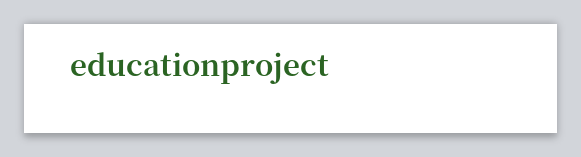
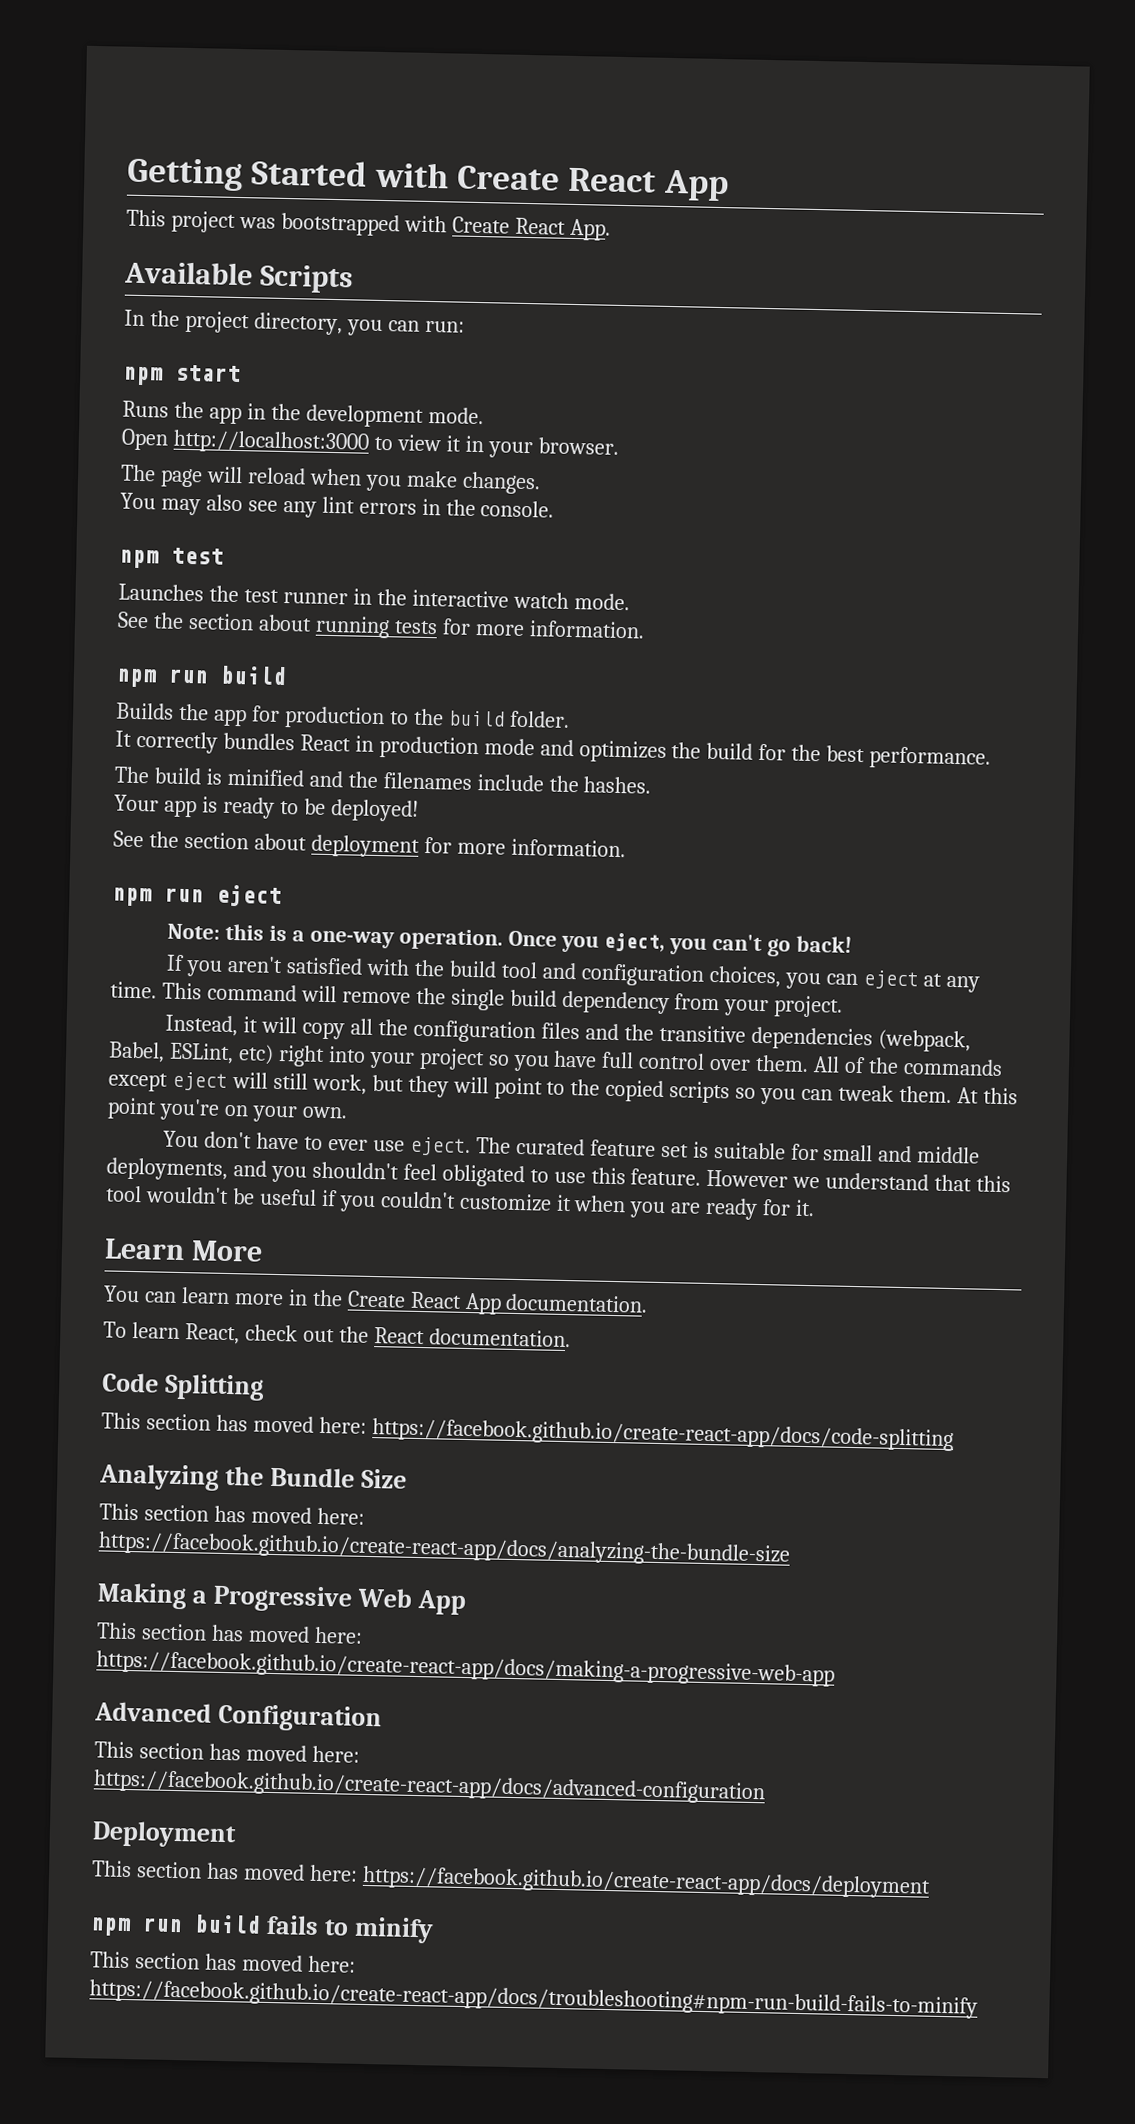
- educationproject
+ Getting Started with Create React App
+ This project was bootstrapped with Create React App.
+ Available Scripts
+ In the project directory, you can run:
+ npm start
+ Runs the app in the development mode.
+ Open http://localhost:3000 to view it in your browser.
+ The page will reload when you make changes.
+ You may also see any lint errors in the console.
+ npm test
+ Launches the test runner in the interactive watch mode.
+ See the section about running tests for more information.
+ npm run build
+ Builds the app for production to the build folder.
+ It correctly bundles React in production mode and optimizes the build for the best performance.
+ The build is minified and the filenames include the hashes.
+ Your app is ready to be deployed!
+ See the section about deployment for more information.
+ npm run eject
+ Note: this is a one-way operation. Once you eject, you can't go back!
+ If you aren't satisfied with the build tool and configuration choices, you can eject at any time. This command will remove the single build dependency from your project.
+ Instead, it will copy all the configuration files and the transitive dependencies (webpack, Babel, ESLint, etc) right into your project so you have full control over them. All of the commands except eject will still work, but they will point to the copied scripts so you can tweak them. At this point you're on your own.
+ You don't have to ever use eject. The curated feature set is suitable for small and middle deployments, and you shouldn't feel obligated to use this feature. However we understand that this tool wouldn't be useful if you couldn't customize it when you are ready for it.
+ Learn More
+ You can learn more in the Create React App documentation.
+ To learn React, check out the React documentation.
+ Code Splitting
+ This section has moved here: https://facebook.github.io/create-react-app/docs/code-splitting
+ Analyzing the Bundle Size
+ This section has moved here: https://facebook.github.io/create-react-app/docs/analyzing-the-bundle-size
+ Making a Progressive Web App
+ This section has moved here: https://facebook.github.io/create-react-app/docs/making-a-progressive-web-app
+ Advanced Configuration
+ This section has moved here: https://facebook.github.io/create-react-app/docs/advanced-configuration
+ Deployment
+ This section has moved here: https://facebook.github.io/create-react-app/docs/deployment
+ npm run build fails to minify
+ This section has moved here: https://facebook.github.io/create-react-app/docs/troubleshooting#npm-run-build-fails-to-minify

